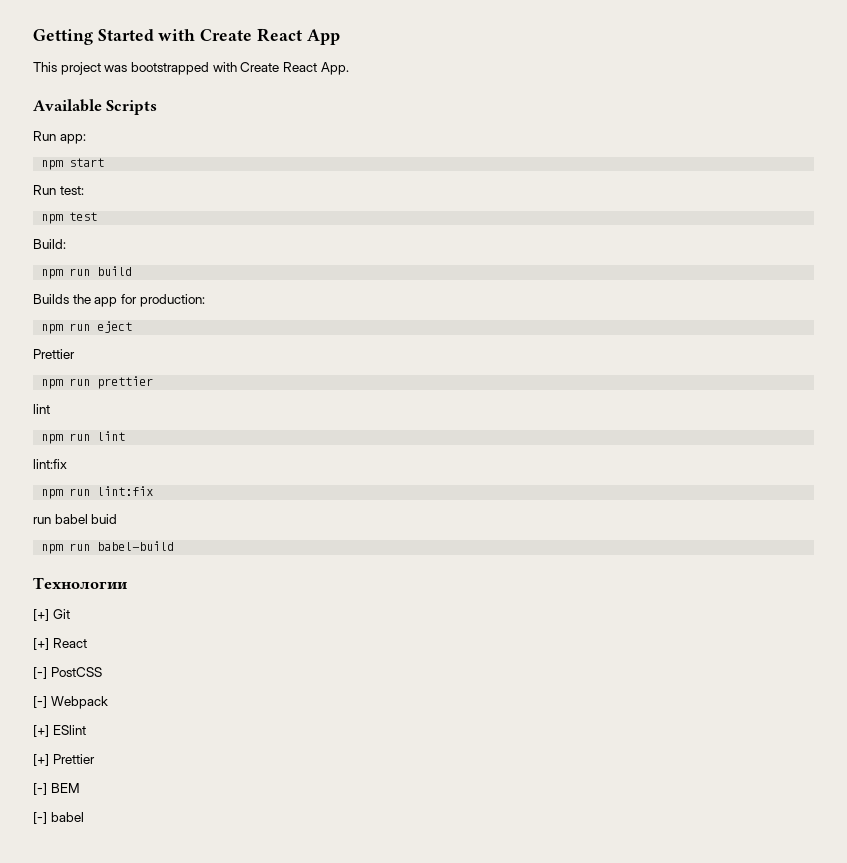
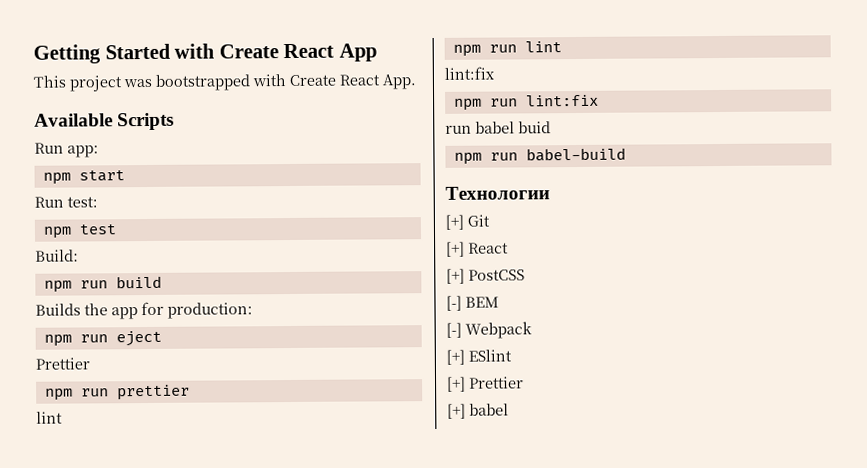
- [-] PostCSS
+ [+] PostCSS
+ [-] BEM
- [-] BEM
- [-] babel
+ [+] babel

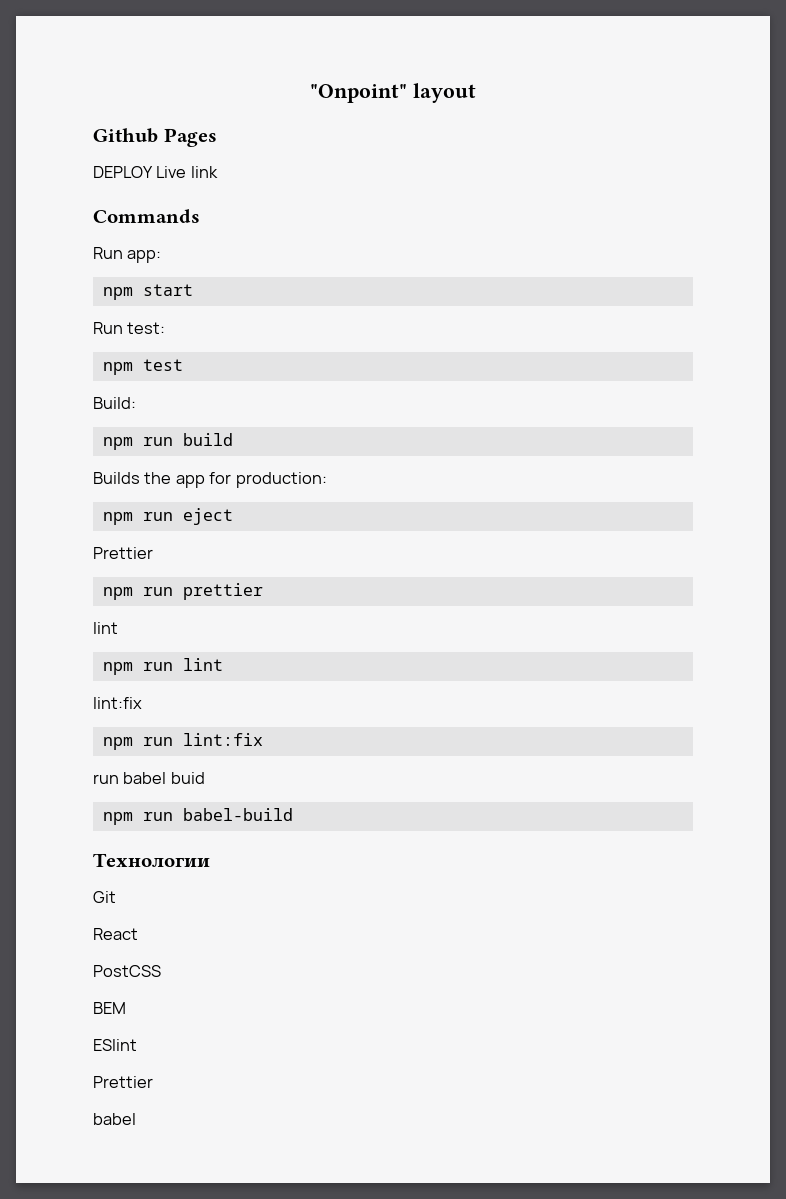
- Getting Started with Create React App
- This project was bootstrapped with Create React App.
- Available Scripts
+ "Onpoint" layout
+ Github Pages
+ DEPLOY Live link
+ Commands
- [+] Git
+ Git
- [+] React
+ React
- [+] PostCSS
+ PostCSS
- [-] BEM
+ BEM
- [-] Webpack
- [+] ESlint
- [+] Prettier
- [+] babel
+ ESlint
+ Prettier
+ babel

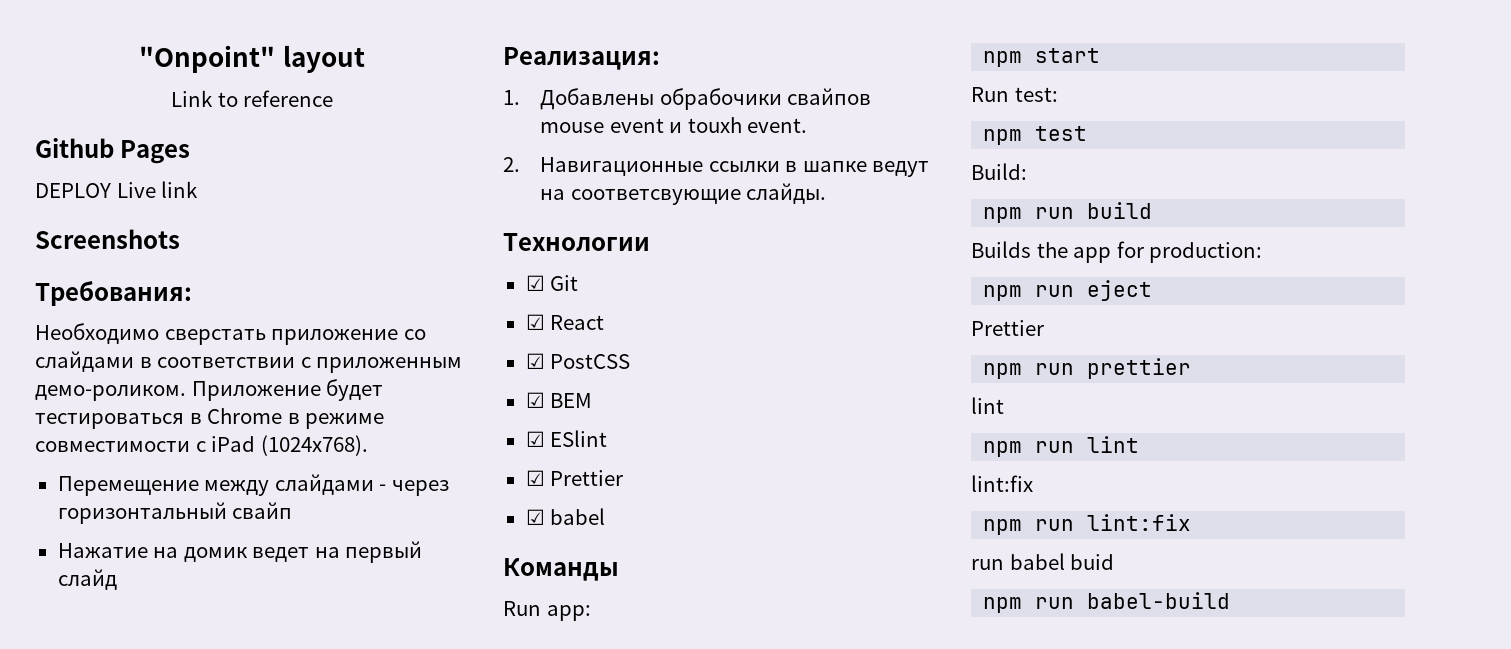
+ Link to reference
- Commands
+ Screenshots
+ Требования:
+ Необходимо сверстать приложение со слайдами в соответствии с приложенным демо-роликом. Приложение будет тестироваться в Chrome в режиме совместимости с iPad (1024x768).
+ Перемещение между слайдами - через горизонтальный свайп
+ Нажатие на домик ведет на первый слайд
+ Реализация:
+ 1. Добавлены обрабочики свайпов mouse event и touxh event.
+ 2. Навигационные ссылки в шапке ведут на соответсвующие слайды.
+ Технологии
+ ☑ Git
+ ☑ React
+ ☑ PostCSS
+ ☑ BEM
+ ☑ ESlint
+ ☑ Prettier
+ ☑ babel
+ Команды
- Технологии
- Git
- React
- PostCSS
- BEM
- ESlint
- Prettier
- babel

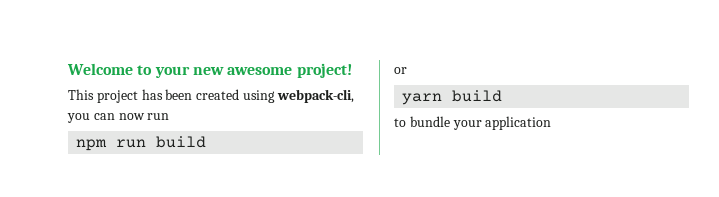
- "Onpoint" layout
- Link to reference
- Github Pages
- DEPLOY Live link
- Screenshots
- Требования:
- Необходимо сверстать приложение со слайдами в соответствии с приложенным демо-роликом. Приложение будет тестироваться в Chrome в режиме совместимости с iPad (1024x768).
- Перемещение между слайдами - через горизонтальный свайп
- Нажатие на домик ведет на первый слайд
- Реализация:
- 1. Добавлены обрабочики свайпов mouse event и touxh event.
- 2. Навигационные ссылки в шапке ведут на соответсвующие слайды.
- Технологии
- ☑ Git
- ☑ React
- ☑ PostCSS
- ☑ BEM
- ☑ ESlint
- ☑ Prettier
- ☑ babel
- Команды
- Run app:
- npm start
- Run test:
- npm test
- Build:
+ Welcome to your new awesome project!
+ This project has been created using webpack-cli, you can now run
  npm run build
- Builds the app for production:
- npm run eject
- Prettier
- npm run prettier
- lint
- npm run lint
- lint:fix
- npm run lint:fix
- run babel buid
- npm run babel-build
+ or
+ yarn build
+ to bundle your application

